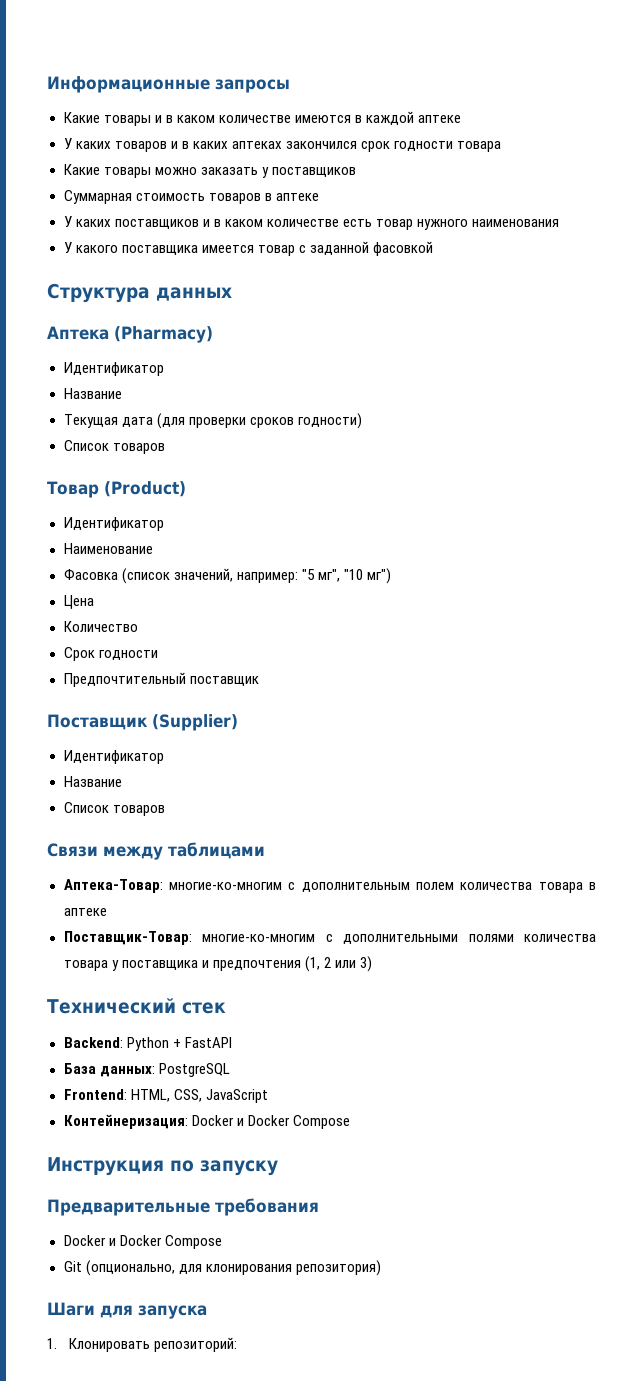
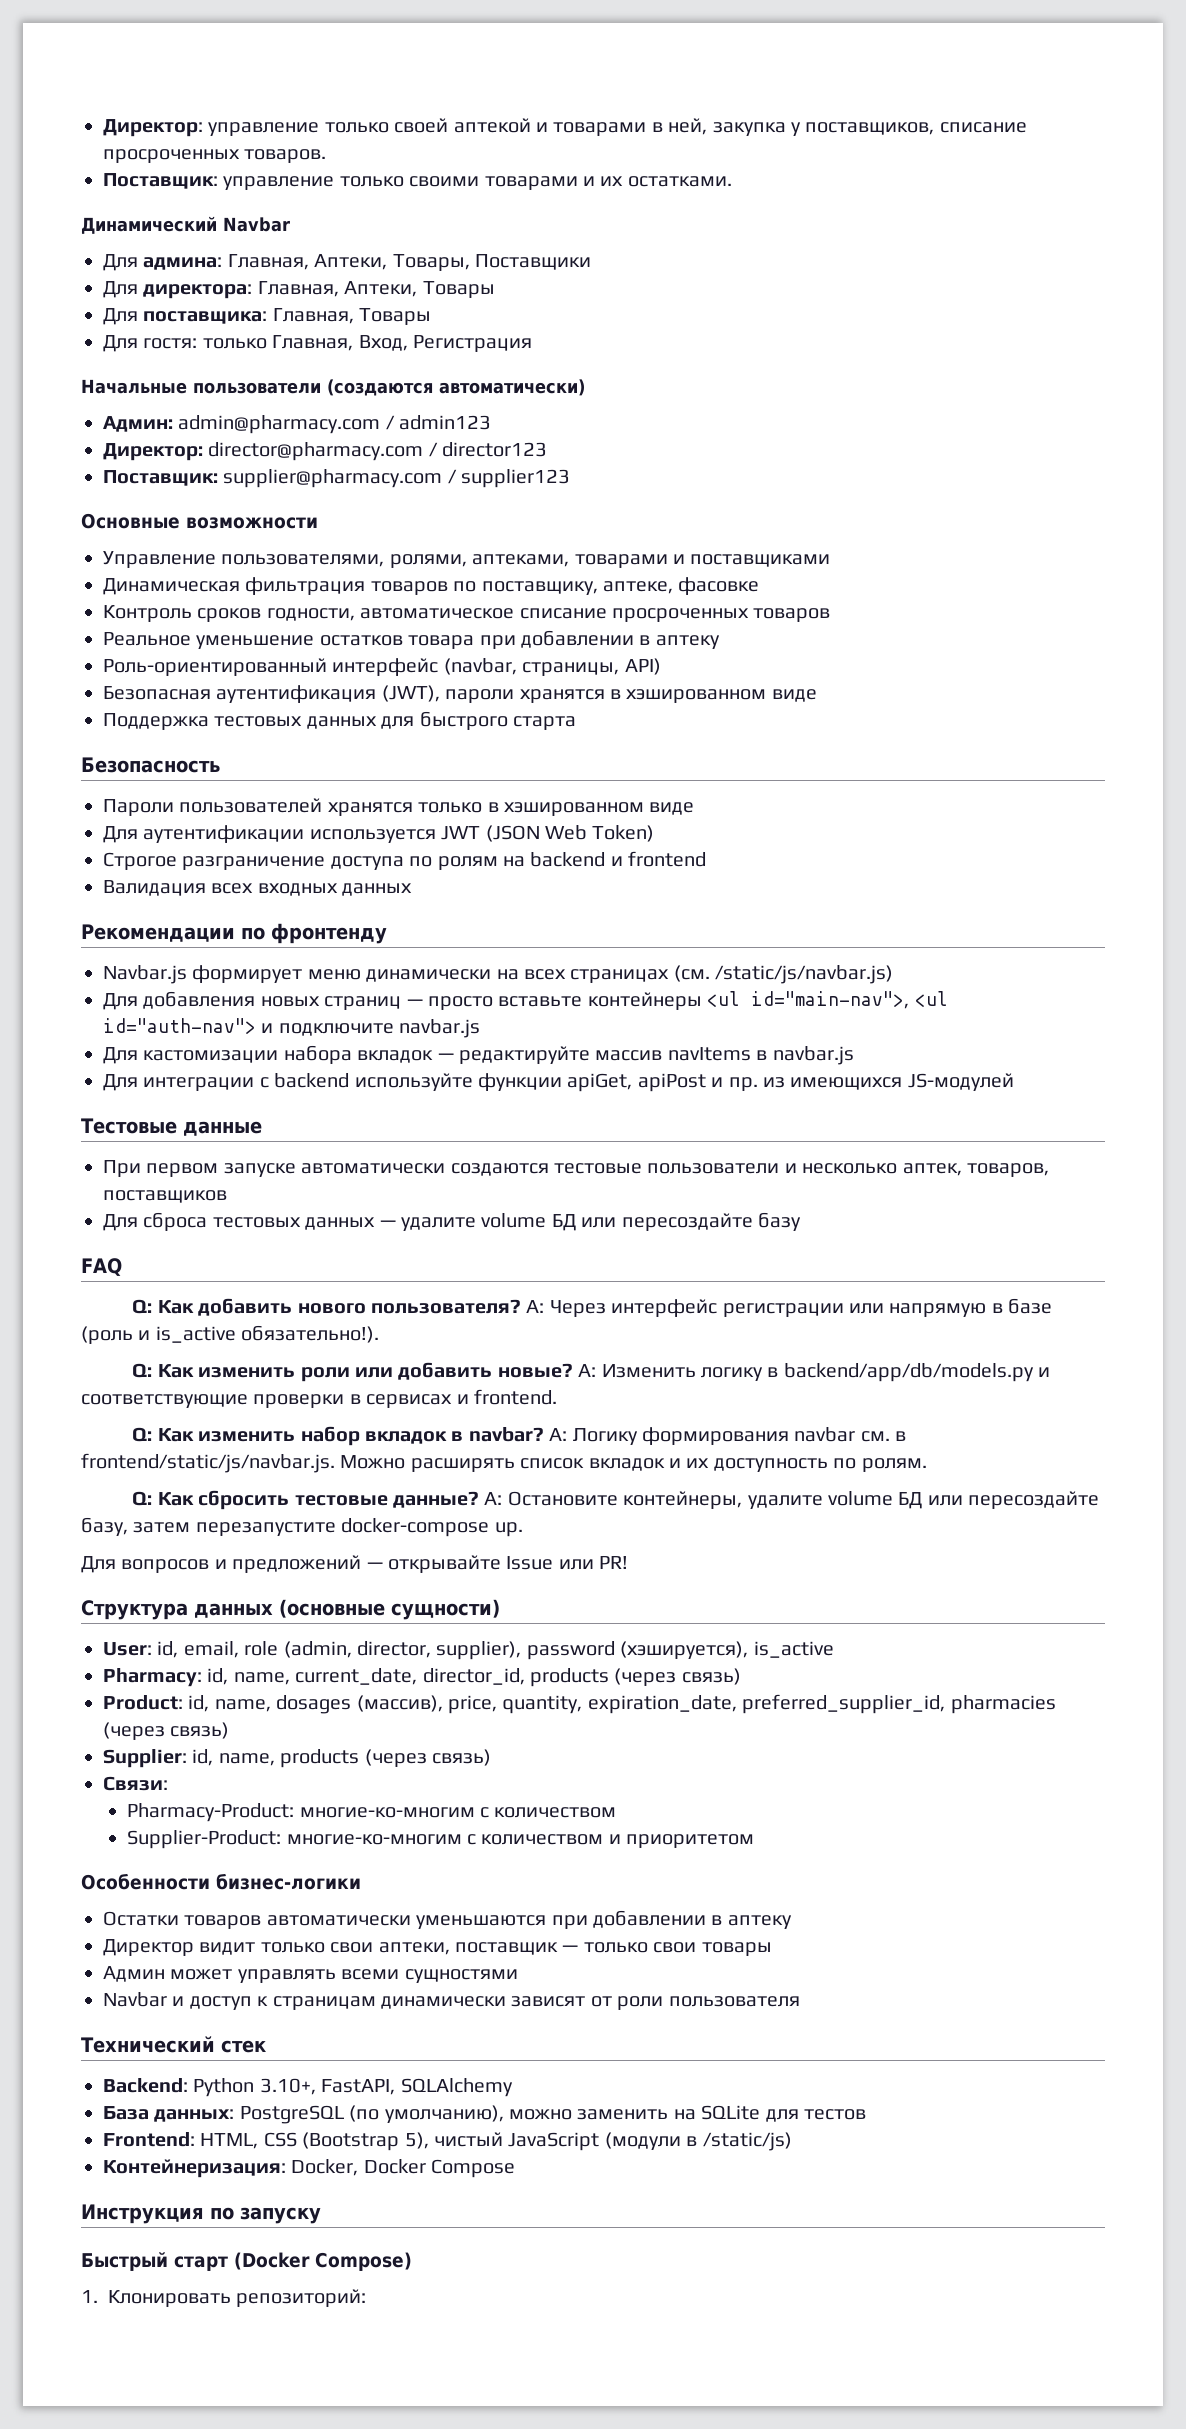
- Информационные запросы
- Какие товары и в каком количестве имеются в каждой аптеке
- У каких товаров и в каких аптеках закончился срок годности товара
- Какие товары можно заказать у поставщиков
- Суммарная стоимость товаров в аптеке
- У каких поставщиков и в каком количестве есть товар нужного наименования
- У какого поставщика имеется товар с заданной фасовкой
- Структура данных
- Аптека (Pharmacy)
- Идентификатор
- Название
- Текущая дата (для проверки сроков годности)
- Список товаров
- Товар (Product)
- Идентификатор
- Наименование
- Фасовка (список значений, например: "5 мг", "10 мг")
- Цена
- Количество
- Срок годности
- Предпочтительный поставщик
- Поставщик (Supplier)
- Идентификатор
- Название
- Список товаров
- Связи между таблицами
- Аптека-Товар: многие-ко-многим с дополнительным полем количества товара в аптеке
- Поставщик-Товар: многие-ко-многим с дополнительными полями количества товара у поставщика и предпочтения (1, 2 или 3)
+ Директор: управление только своей аптекой и товарами в ней, закупка у поставщиков, списание просроченных товаров.
+ Поставщик: управление только своими товарами и их остатками.
+ Динамический Navbar
+ Для админа: Главная, Аптеки, Товары, Поставщики
+ Для директора: Главная, Аптеки, Товары
+ Для поставщика: Главная, Товары
+ Для гостя: только Главная, Вход, Регистрация
+ Начальные пользователи (создаются автоматически)
+ Админ: admin@pharmacy.com / admin123
+ Директор: director@pharmacy.com / director123
+ Поставщик: supplier@pharmacy.com / supplier123
+ Основные возможности
+ Управление пользователями, ролями, аптеками, товарами и поставщиками
+ Динамическая фильтрация товаров по поставщику, аптеке, фасовке
+ Контроль сроков годности, автоматическое списание просроченных товаров
+ Реальное уменьшение остатков товара при добавлении в аптеку
+ Роль-ориентированный интерфейс (navbar, страницы, API)
+ Безопасная аутентификация (JWT), пароли хранятся в хэшированном виде
+ Поддержка тестовых данных для быстрого старта
+ Безопасность
+ Пароли пользователей хранятся только в хэшированном виде
+ Для аутентификации используется JWT (JSON Web Token)
+ Строгое разграничение доступа по ролям на backend и frontend
+ Валидация всех входных данных
+ Рекомендации по фронтенду
+ Navbar.js формирует меню динамически на всех страницах (см. /static/js/navbar.js)
+ Для добавления новых страниц — просто вставьте контейнеры <ul id="main-nav">, <ul id="auth-nav"> и подключите navbar.js
+ Для кастомизации набора вкладок — редактируйте массив navItems в navbar.js
+ Для интеграции с backend используйте функции apiGet, apiPost и пр. из имеющихся JS-модулей
+ Тестовые данные
+ При первом запуске автоматически создаются тестовые пользователи и несколько аптек, товаров, поставщиков
+ Для сброса тестовых данных — удалите volume БД или пересоздайте базу
+ FAQ
+ Q: Как добавить нового пользователя? A: Через интерфейс регистрации или напрямую в базе (роль и is_active обязательно!).
+ Q: Как изменить роли или добавить новые? A: Изменить логику в backend/app/db/models.py и соответствующие проверки в сервисах и frontend.
+ Q: Как изменить набор вкладок в navbar? A: Логику формирования navbar см. в frontend/static/js/navbar.js. Можно расширять список вкладок и их доступность по ролям.
+ Q: Как сбросить тестовые данные? A: Остановите контейнеры, удалите volume БД или пересоздайте базу, затем перезапустите docker-compose up.
+ Для вопросов и предложений — открывайте Issue или PR!
+ Структура данных (основные сущности)
+ User: id, email, role (admin, director, supplier), password (хэшируется), is_active
+ Pharmacy: id, name, current_date, director_id, products (через связь)
+ Product: id, name, dosages (массив), price, quantity, expiration_date, preferred_supplier_id, pharmacies (через связь)
+ Supplier: id, name, products (через связь)
+ Связи:
+ Pharmacy-Product: многие-ко-многим с количеством
+ Supplier-Product: многие-ко-многим с количеством и приоритетом
+ Особенности бизнес-логики
+ Остатки товаров автоматически уменьшаются при добавлении в аптеку
+ Директор видит только свои аптеки, поставщик — только свои товары
+ Админ может управлять всеми сущностями
+ Navbar и доступ к страницам динамически зависят от роли пользователя
- Backend: Python + FastAPI
+ Backend: Python 3.10+, FastAPI, SQLAlchemy
- База данных: PostgreSQL
- Frontend: HTML, CSS, JavaScript
+ База данных: PostgreSQL (по умолчанию), можно заменить на SQLite для тестов
+ Frontend: HTML, CSS (Bootstrap 5), чистый JavaScript (модули в /static/js)
- Контейнеризация: Docker и Docker Compose
+ Контейнеризация: Docker, Docker Compose
- Предварительные требования
- Docker и Docker Compose
- Git (опционально, для клонирования репозитория)
- Шаги для запуска
+ Быстрый старт (Docker Compose)

